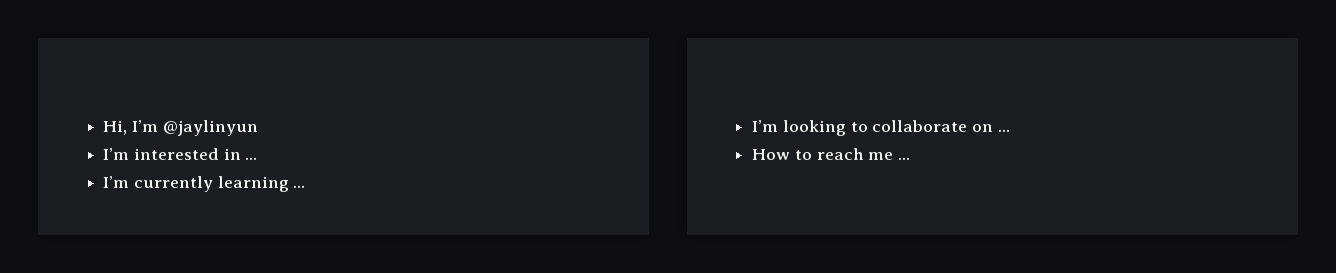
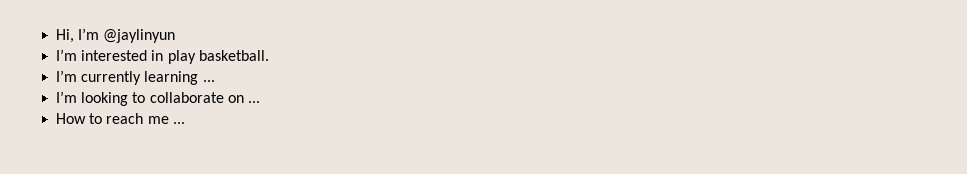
- I’m interested in ...
+ I’m interested in play basketball.

